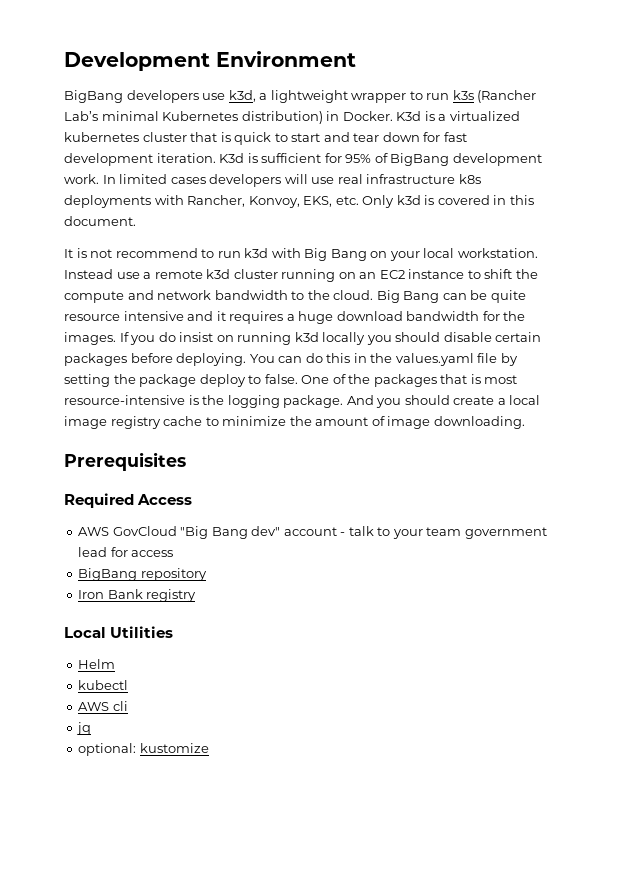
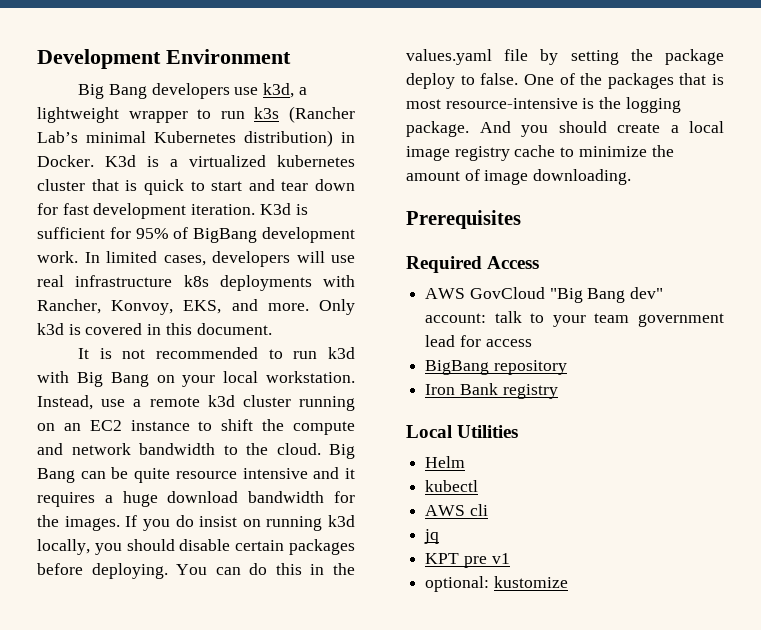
- BigBang developers use k3d, a lightweight wrapper to run k3s (Rancher Lab’s minimal Kubernetes distribution) in Docker.
+ Big Bang developers use k3d, a lightweight wrapper to run k3s (Rancher Lab’s minimal Kubernetes distribution) in Docker.
- In limited cases developers will use real infrastructure k8s deployments with Rancher, Konvoy, EKS, etc. Only k3d is covered in this document.
+ In limited cases, developers will use real infrastructure k8s deployments with Rancher, Konvoy, EKS, and more. Only k3d is covered in this document.
- It is not recommend to run k3d with Big Bang on your local workstation.
+ It is not recommended to run k3d with Big Bang on your local workstation.
- Instead use a remote k3d cluster running on an EC2 instance to shift the compute and network bandwidth to the cloud.
+ Instead, use a remote k3d cluster running on an EC2 instance to shift the compute and network bandwidth to the cloud.
- If you do insist on running k3d locally you should disable certain packages before deploying.
+ If you do insist on running k3d locally, you should disable certain packages before deploying.
- AWS GovCloud "Big Bang dev" account - talk to your team government lead for access
+ AWS GovCloud "Big Bang dev" account: talk to your team government lead for access
+ KPT pre v1

